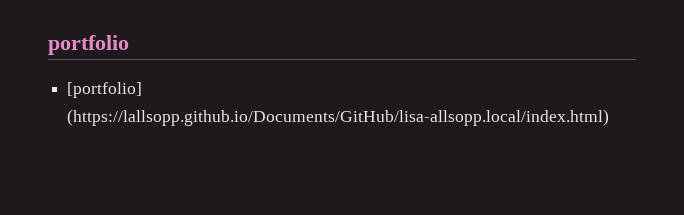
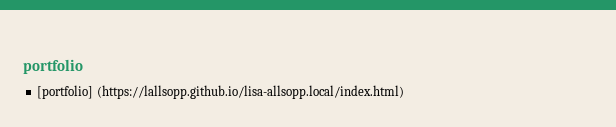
- [portfolio] (https://lallsopp.github.io/Documents/GitHub/lisa-allsopp.local/index.html)
+ [portfolio] (https://lallsopp.github.io/lisa-allsopp.local/index.html)

